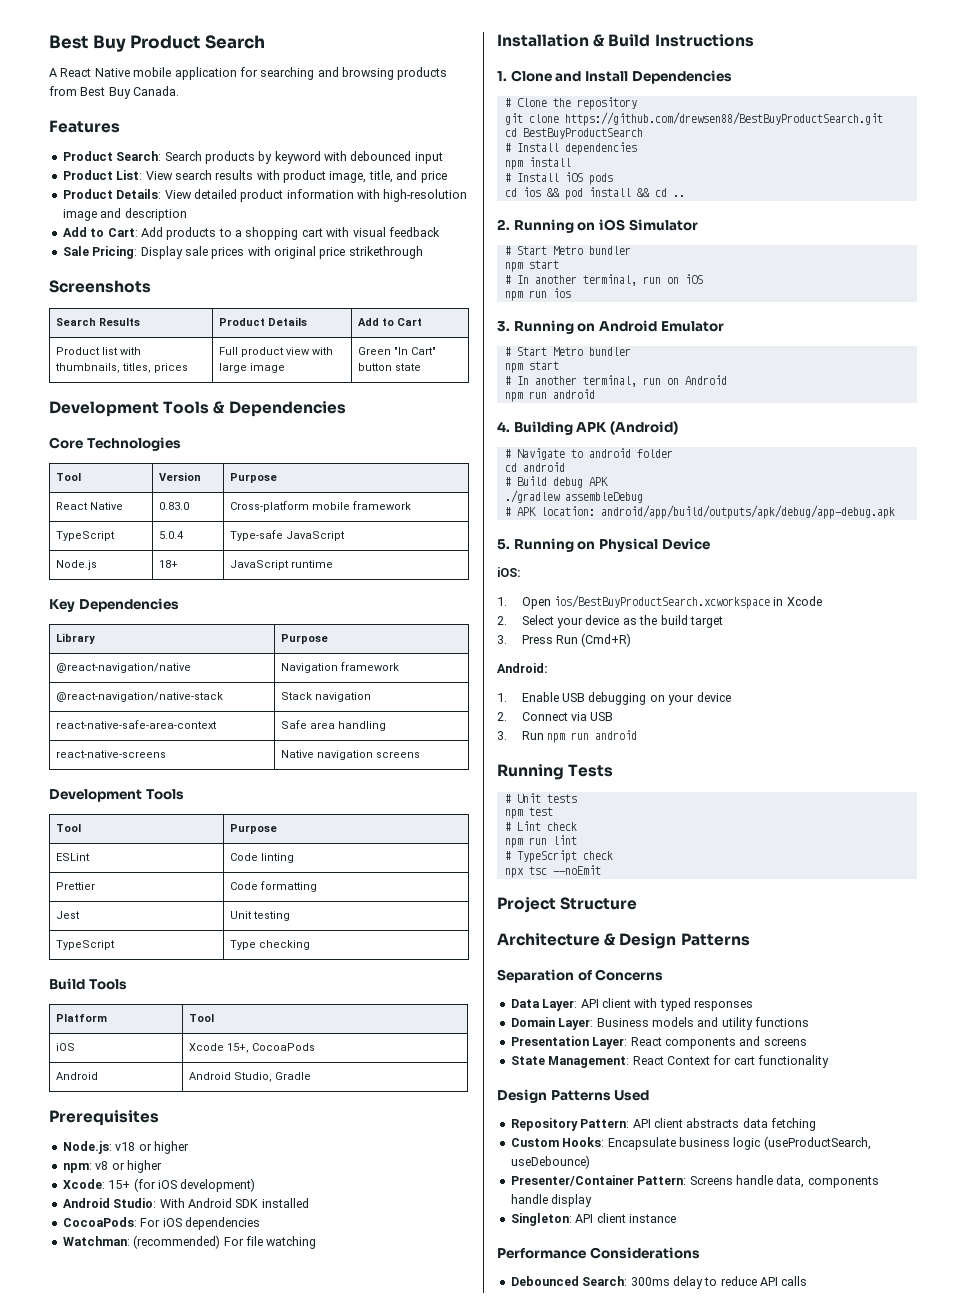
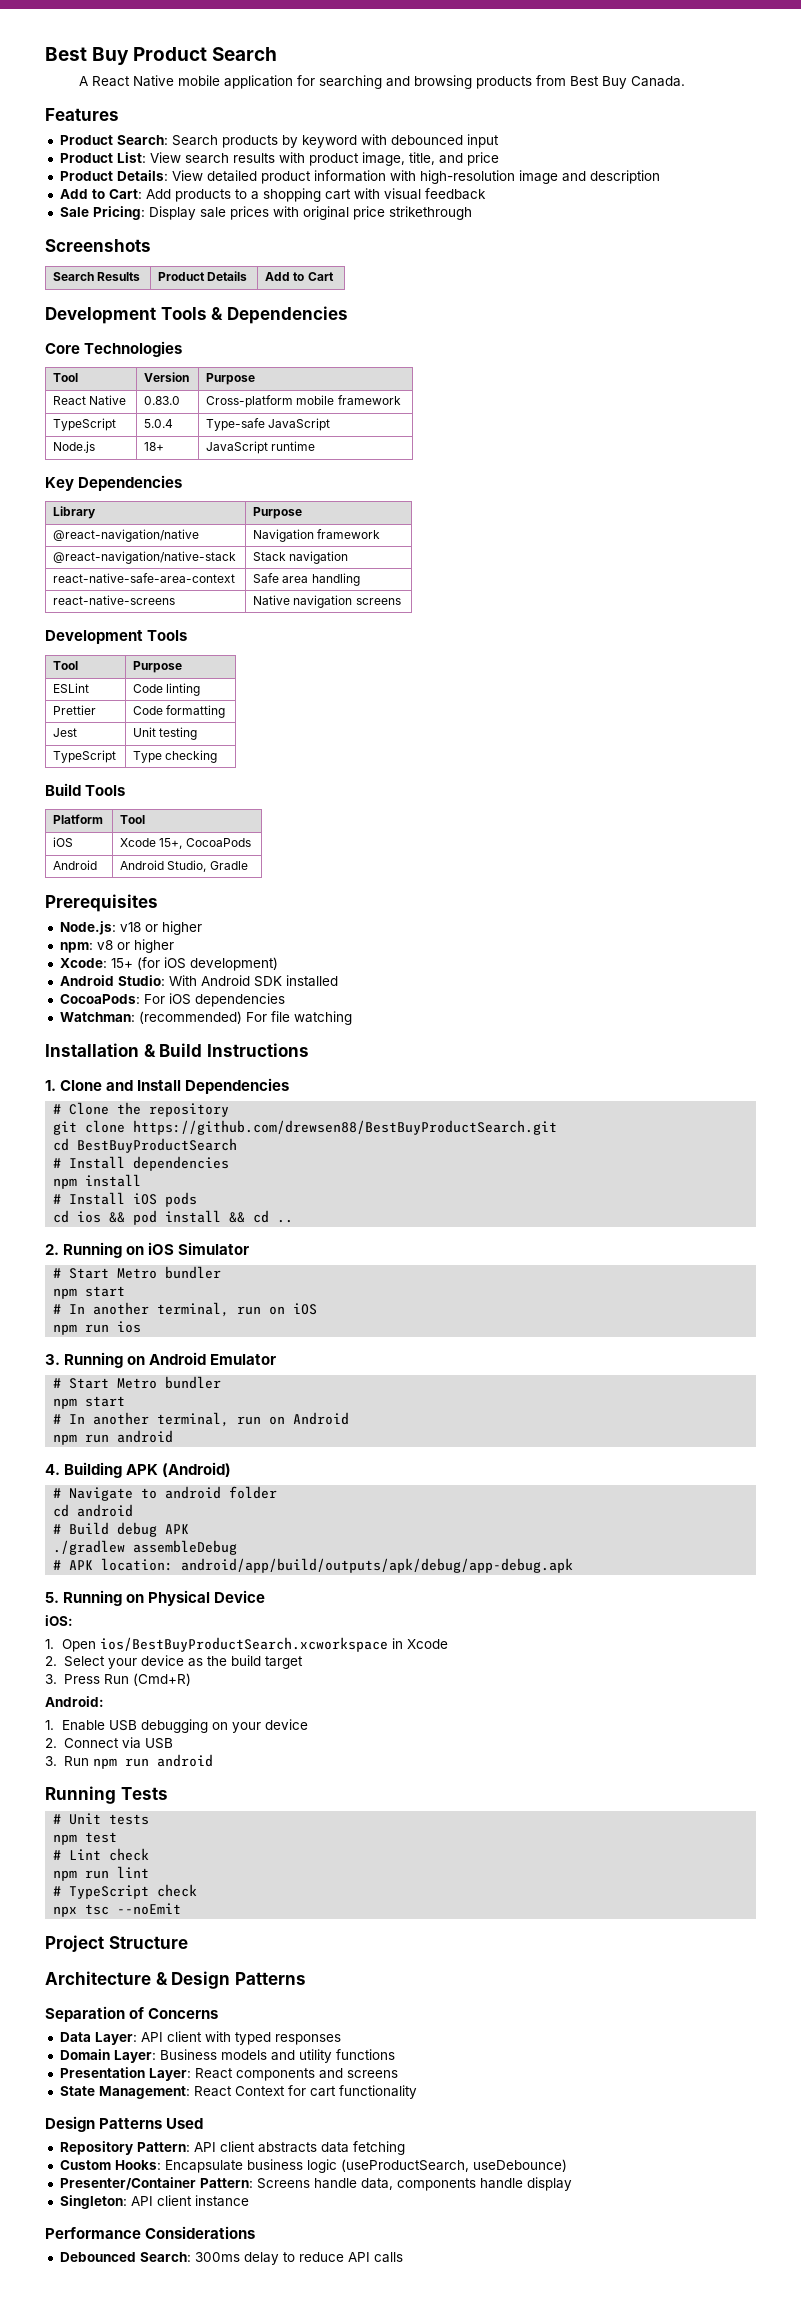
- Product list with thumbnails, titles, prices | Full product view with large image | Green "In Cart" button state

